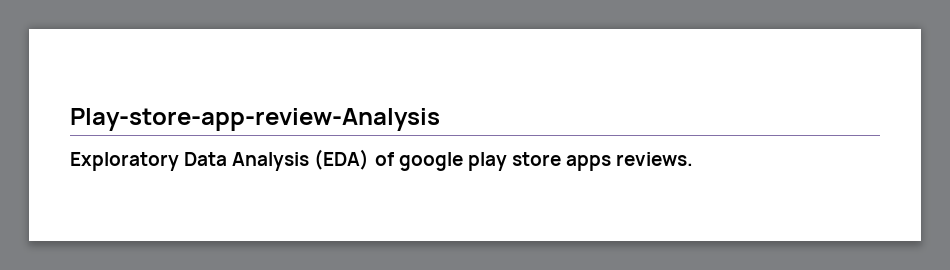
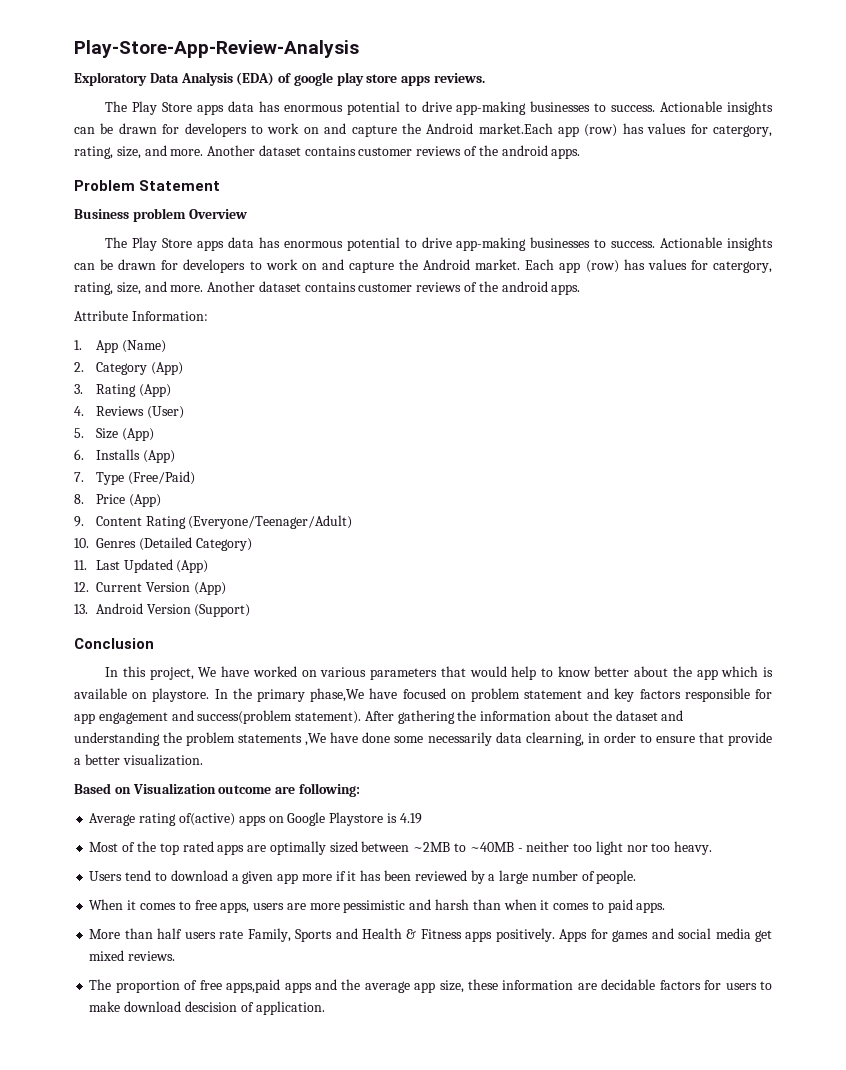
- Play-store-app-review-Analysis
+ Play-Store-App-Review-Analysis
+ The Play Store apps data has enormous potential to drive app-making businesses to success. Actionable insights can be drawn for developers to work on and capture the Android market.Each app (row) has values for catergory, rating, size, and more. Another dataset contains customer reviews of the android apps.
+ Problem Statement
+ Business problem Overview
+ The Play Store apps data has enormous potential to drive app-making businesses to success. Actionable insights can be drawn for developers to work on and capture the Android market. Each app (row) has values for catergory, rating, size, and more. Another dataset contains customer reviews of the android apps.
+ Attribute Information:
+ 1. App (Name)
+ 2. Category (App)
+ 3. Rating (App)
+ 4. Reviews (User)
+ 5. Size (App)
+ 6. Installs (App)
+ 7. Type (Free/Paid)
+ 8. Price (App)
+ 9. Content Rating (Everyone/Teenager/Adult)
+ 10. Genres (Detailed Category)
+ 11. Last Updated (App)
+ 12. Current Version (App)
+ 13. Android Version (Support)
+ Conclusion
+ In this project, We have worked on various parameters that would help to know better about the app which is available on playstore. In the primary phase,We have focused on problem statement and key factors responsible for app engagement and success(problem statement). After gathering the information about the dataset and understanding the problem statements ,We have done some necessarily data clearning, in order to ensure that provide a better visualization.
+ Based on Visualization outcome are following:
+ Average rating of(active) apps on Google Playstore is 4.19
+ Most of the top rated apps are optimally sized between ~2MB to ~40MB - neither too light nor too heavy.
+ Users tend to download a given app more if it has been reviewed by a large number of people.
+ When it comes to free apps, users are more pessimistic and harsh than when it comes to paid apps.
+ More than half users rate Family, Sports and Health & Fitness apps positively. Apps for games and social media get mixed reviews.
+ The proportion of free apps,paid apps and the average app size, these information are decidable factors for users to make download descision of application.

